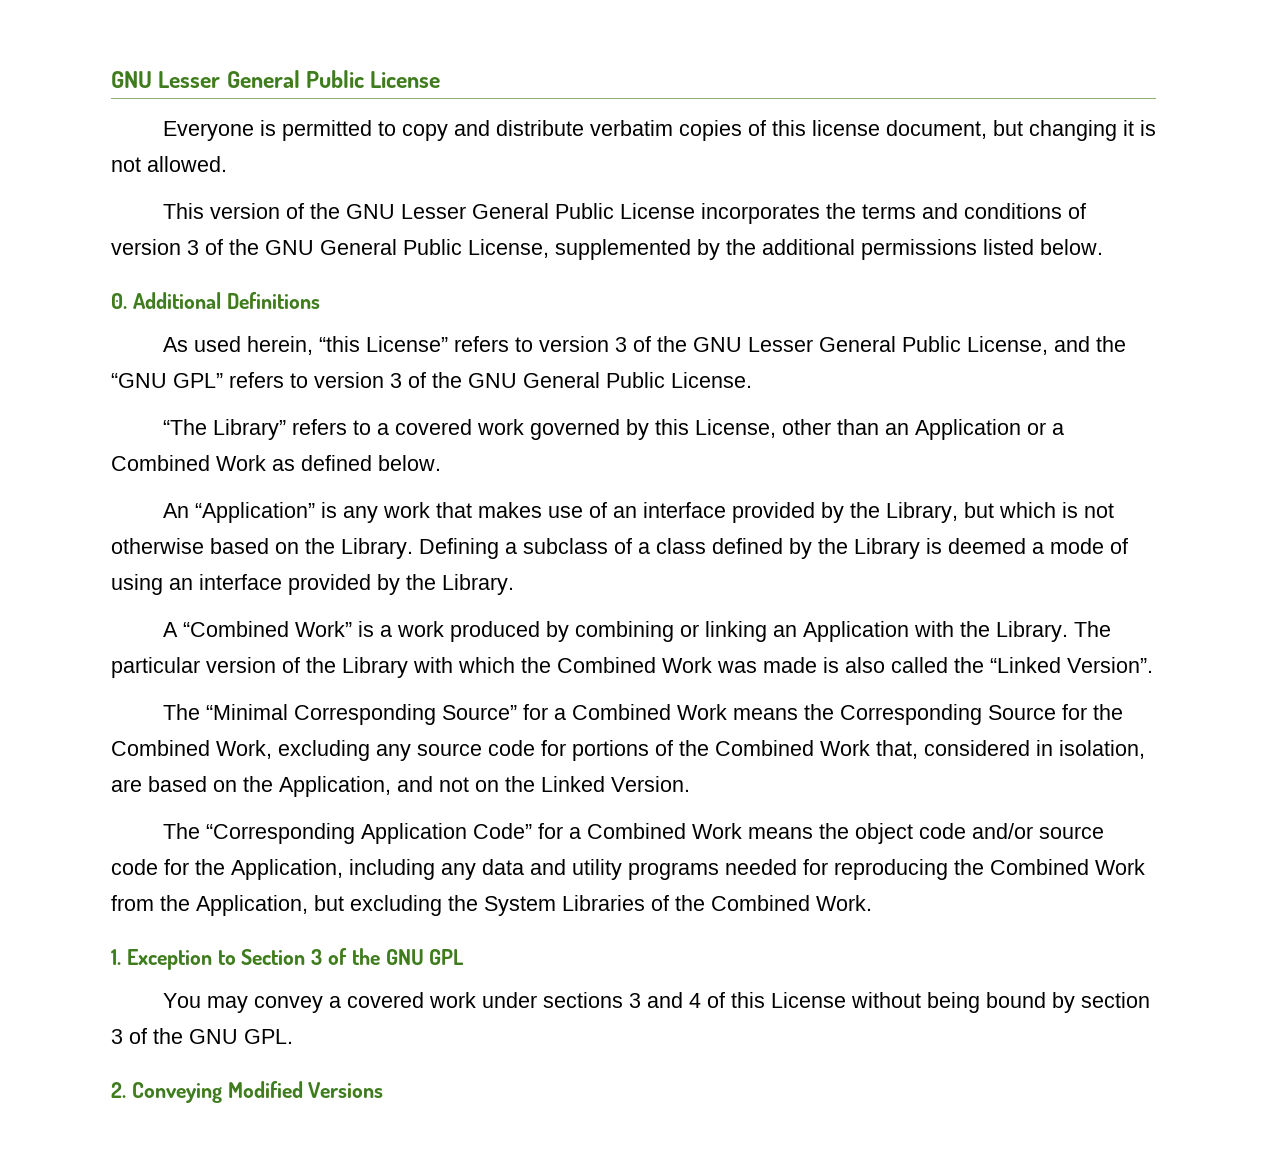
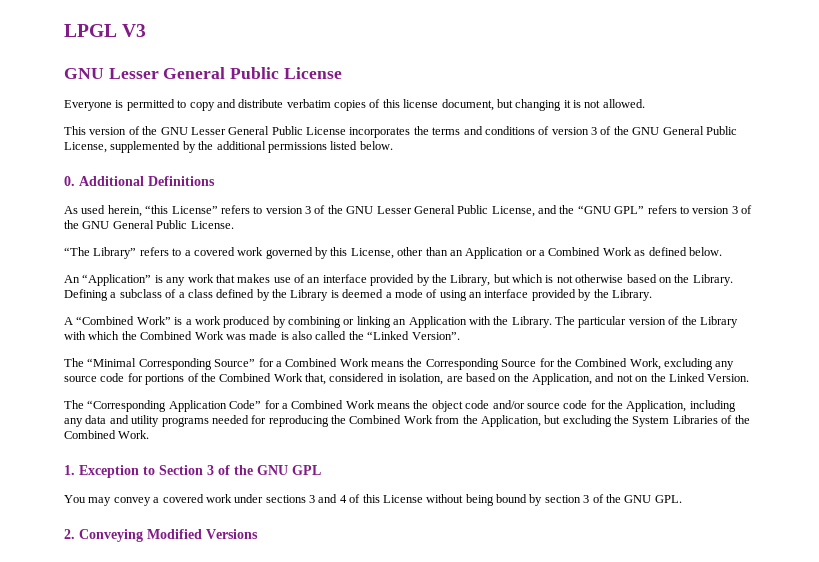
+ LPGL V3

